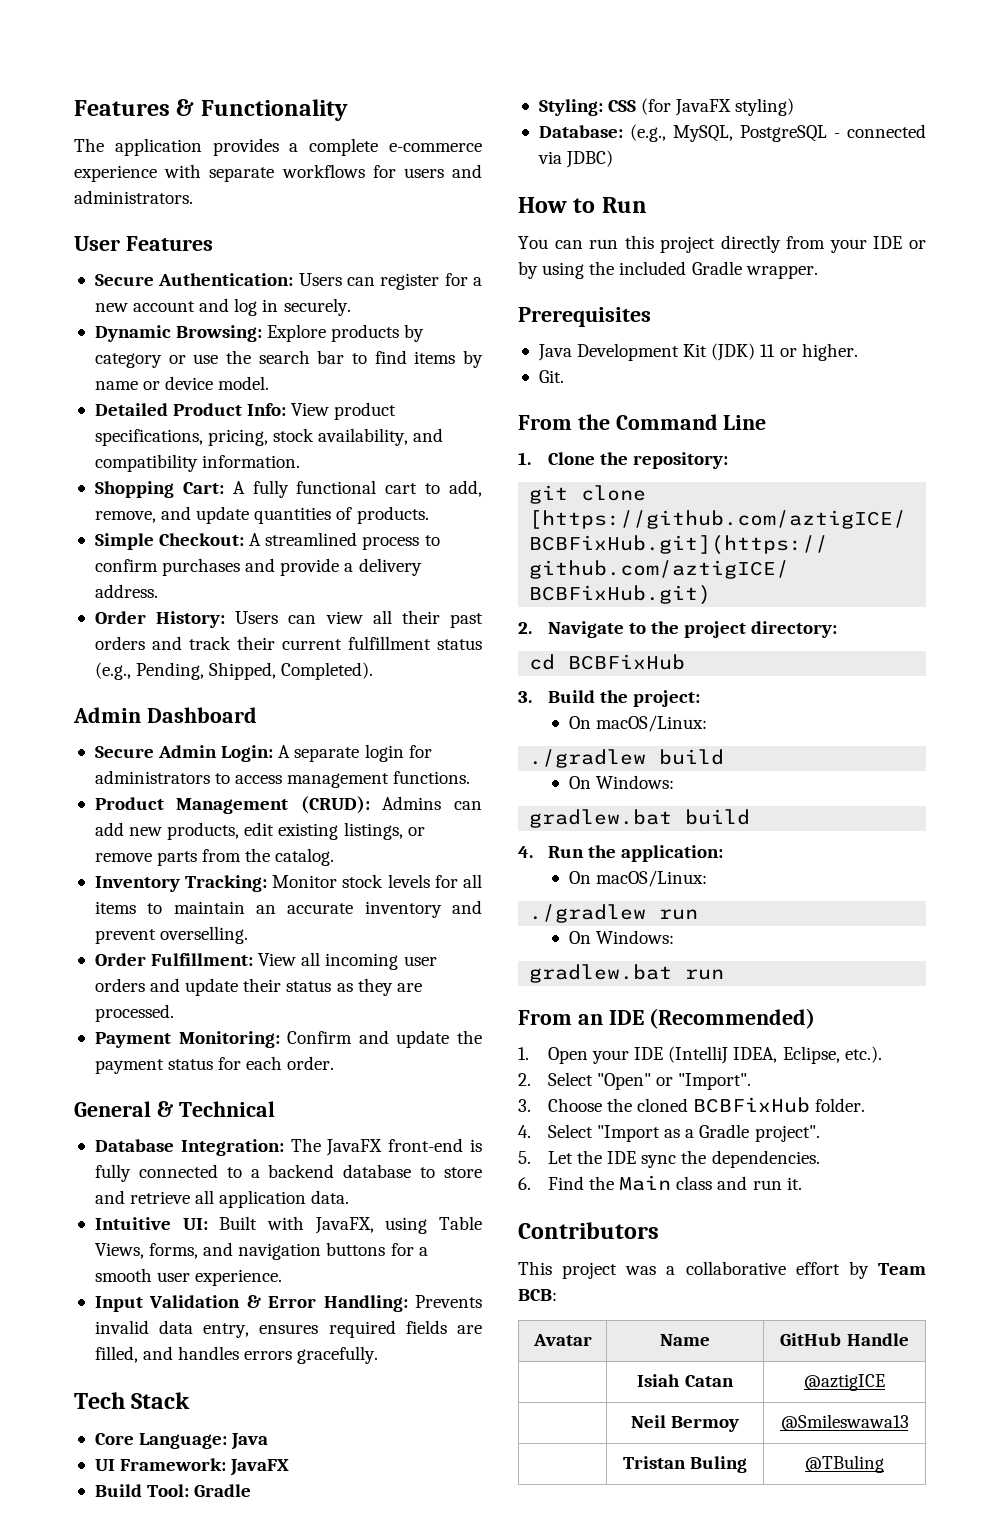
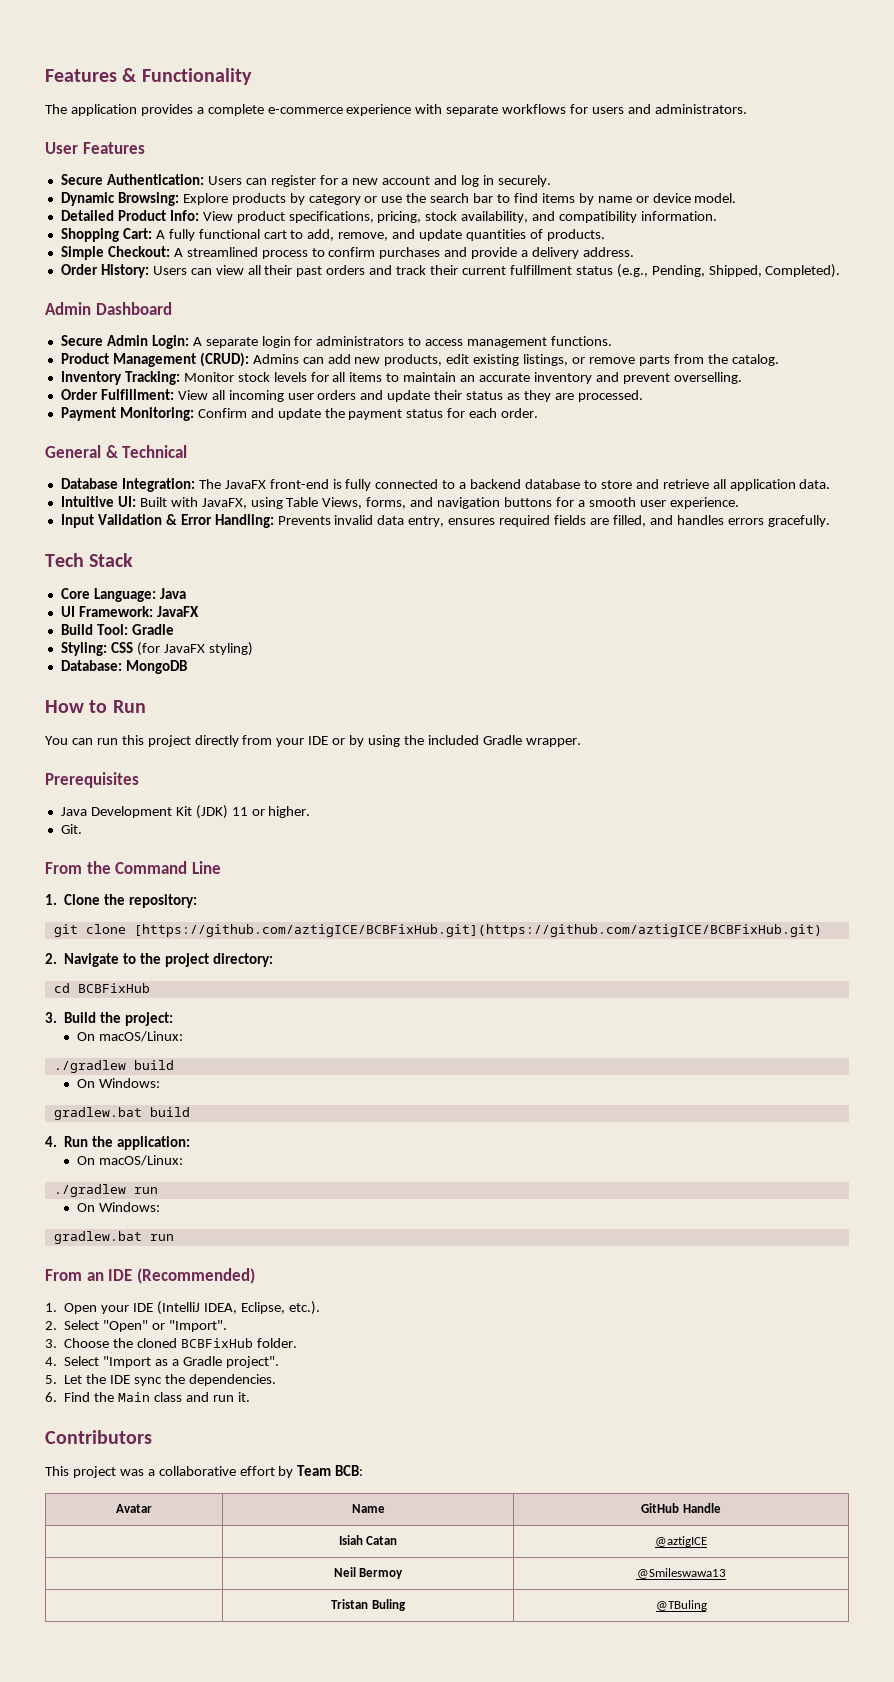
- Database: (e.g., MySQL, PostgreSQL - connected via JDBC)
+ Database: MongoDB

